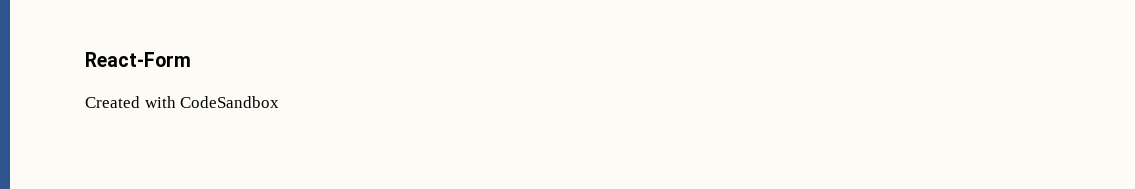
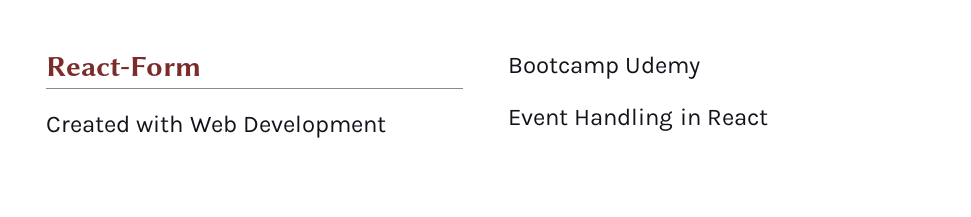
- Created with CodeSandbox
+ Created with Web Development Bootcamp Udemy
+ Event Handling in React

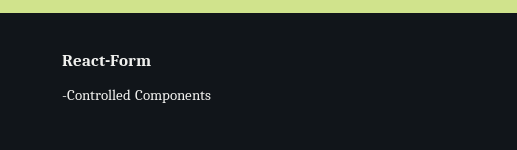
- Created with Web Development Bootcamp Udemy
- Event Handling in React
+ -Controlled Components

